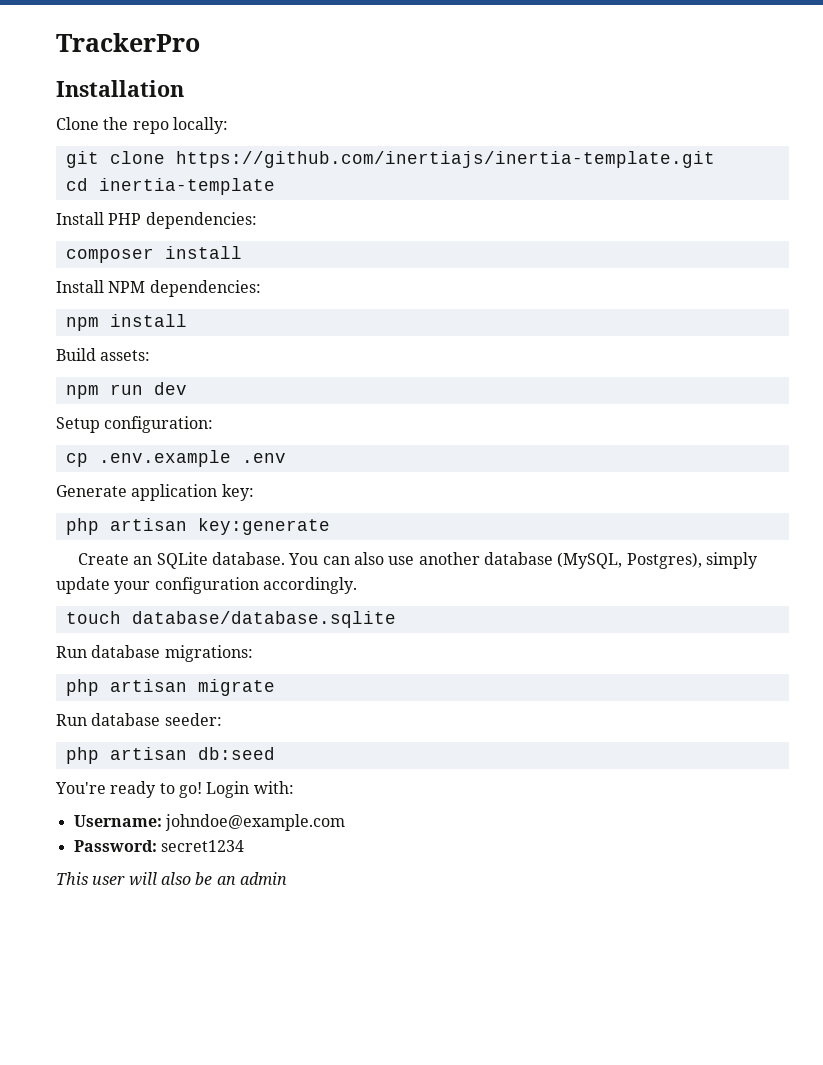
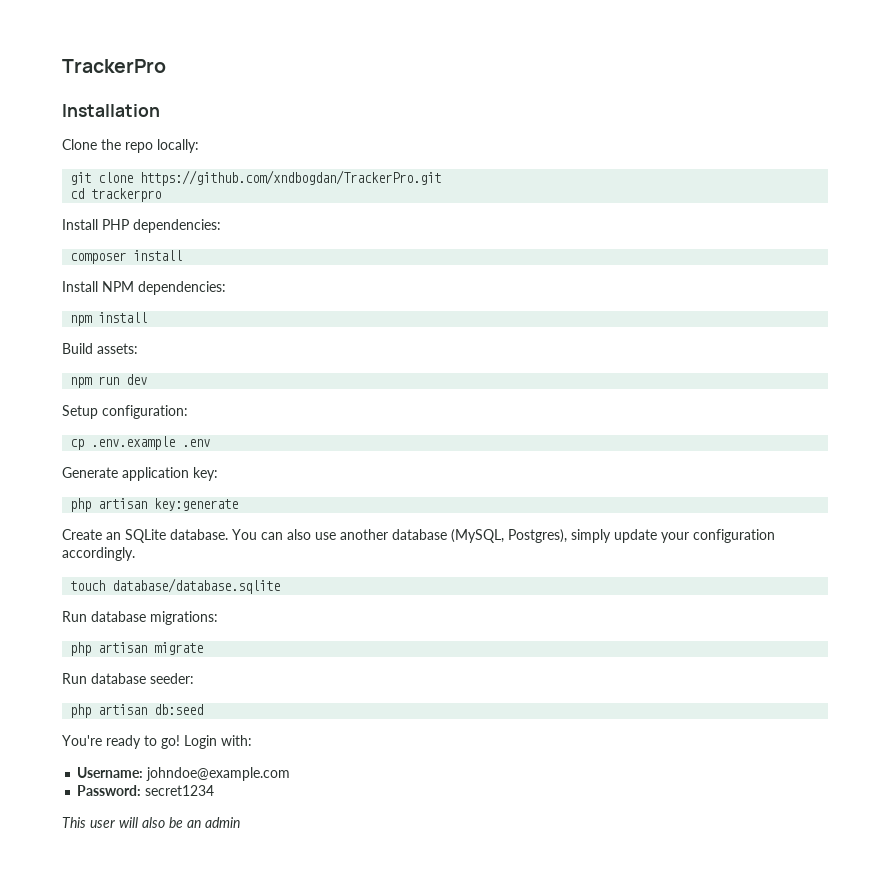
- git clone https://github.com/inertiajs/inertia-template.git
+ git clone https://github.com/xndbogdan/TrackerPro.git
- cd inertia-template
+ cd trackerpro

